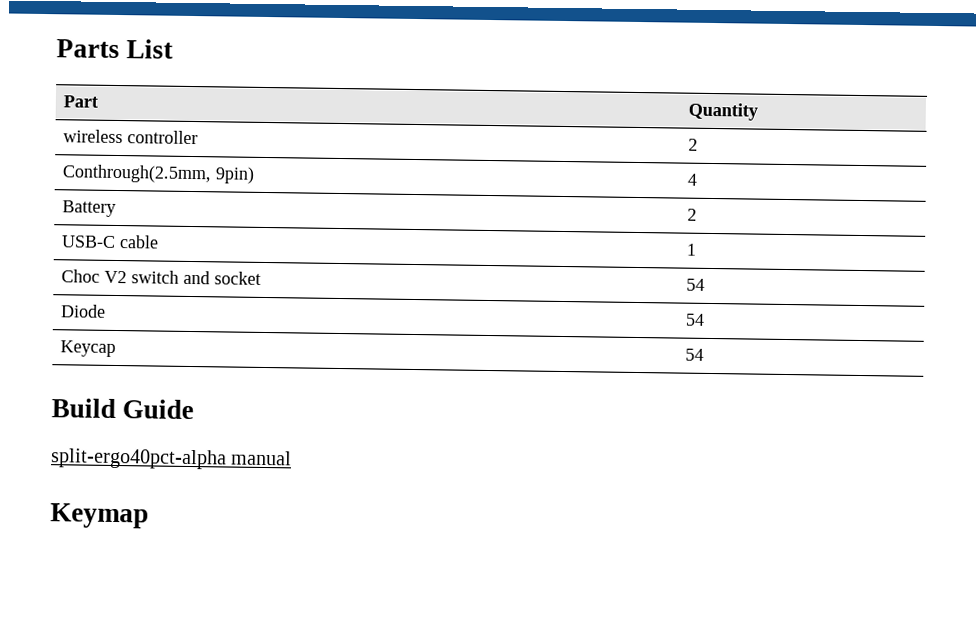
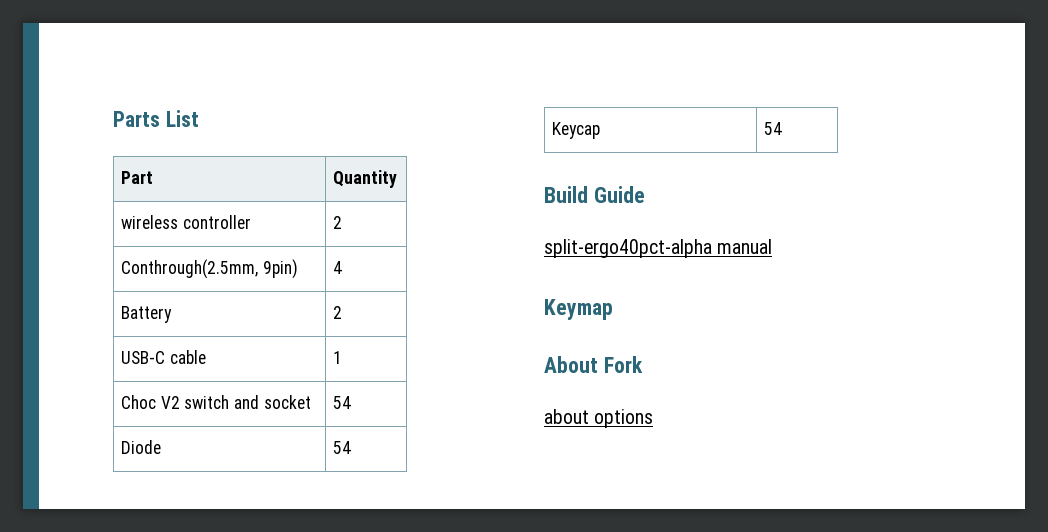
+ About Fork
+ about options

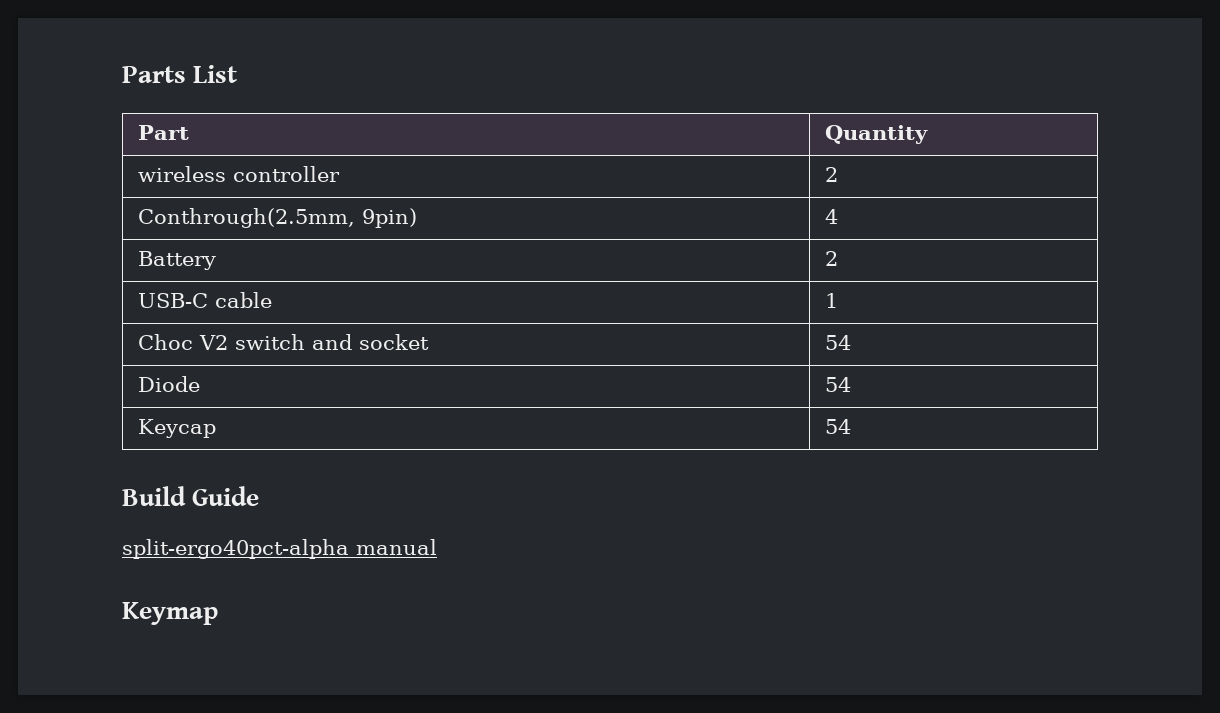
- About Fork
- about options

